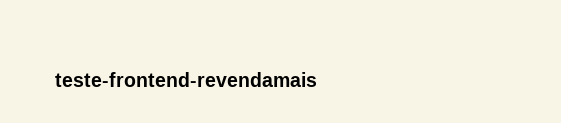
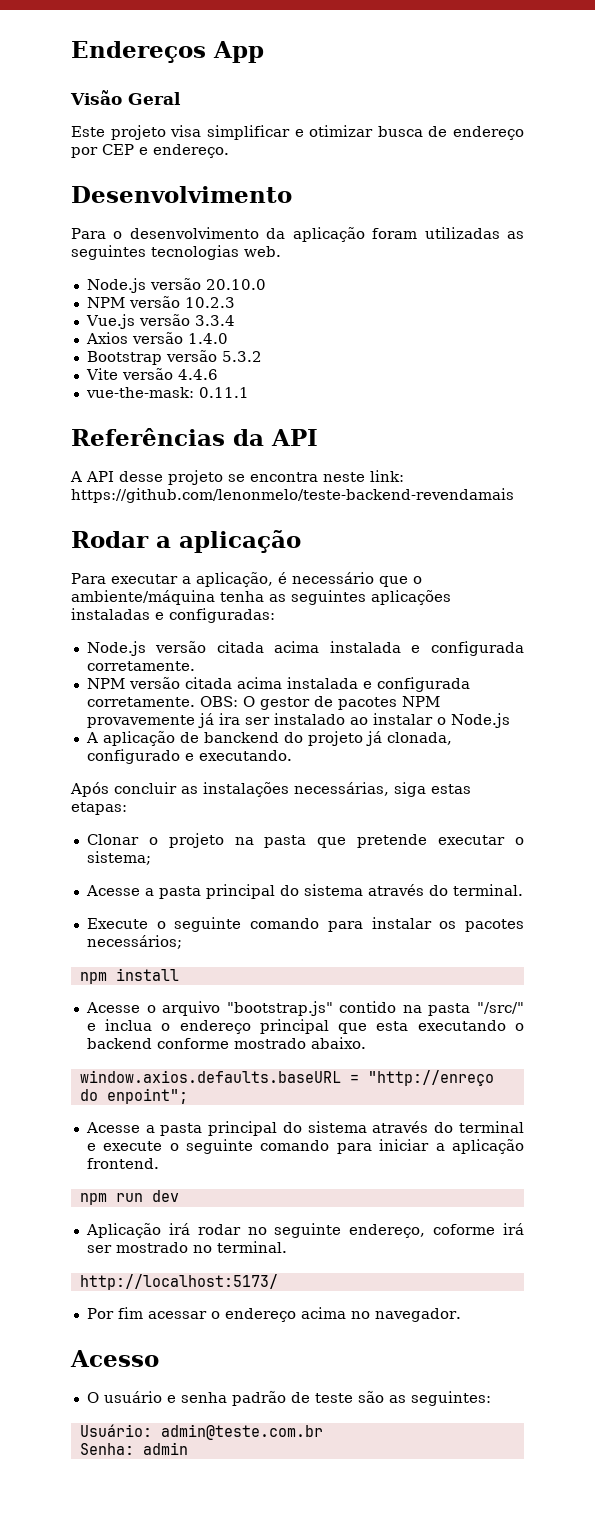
- teste-frontend-revendamais
+ Endereços App
+ Visão Geral
+ Este projeto visa simplificar e otimizar busca de endereço por CEP e endereço.
+ Desenvolvimento
+ Para o desenvolvimento da aplicação foram utilizadas as seguintes tecnologias web.
+ Node.js versão 20.10.0
+ NPM versão 10.2.3
+ Vue.js versão 3.3.4
+ Axios versão 1.4.0
+ Bootstrap versão 5.3.2
+ Vite versão 4.4.6
+ vue-the-mask: 0.11.1
+ Referências da API
+ A API desse projeto se encontra neste link: https://github.com/lenonmelo/teste-backend-revendamais
+ Rodar a aplicação
+ Para executar a aplicação, é necessário que o ambiente/máquina tenha as seguintes aplicações instaladas e configuradas:
+ Node.js versão citada acima instalada e configurada corretamente.
+ NPM versão citada acima instalada e configurada corretamente. OBS: O gestor de pacotes NPM provavemente já ira ser instalado ao instalar o Node.js
+ A aplicação de banckend do projeto já clonada, configurado e executando.
+ Após concluir as instalações necessárias, siga estas etapas:
+ Clonar o projeto na pasta que pretende executar o sistema;
+ Acesse a pasta principal do sistema através do terminal.
+ Execute o seguinte comando para instalar os pacotes necessários;
+ npm install
+ Acesse o arquivo "bootstrap.js" contido na pasta "/src/" e inclua o endereço principal que esta executando o backend conforme mostrado abaixo.
+ window.axios.defaults.baseURL = "http://enreço do enpoint";
+ Acesse a pasta principal do sistema através do terminal e execute o seguinte comando para iniciar a aplicação frontend.
+ npm run dev
+ Aplicação irá rodar no seguinte endereço, coforme irá ser mostrado no terminal.
+ http://localhost:5173/
+ Por fim acessar o endereço acima no navegador.
+ Acesso
+ O usuário e senha padrão de teste são as seguintes:
+ Usuário: admin@teste.com.br
+ Senha: admin

